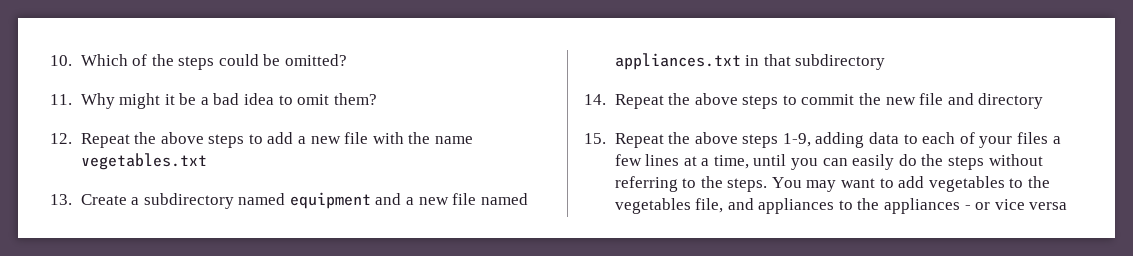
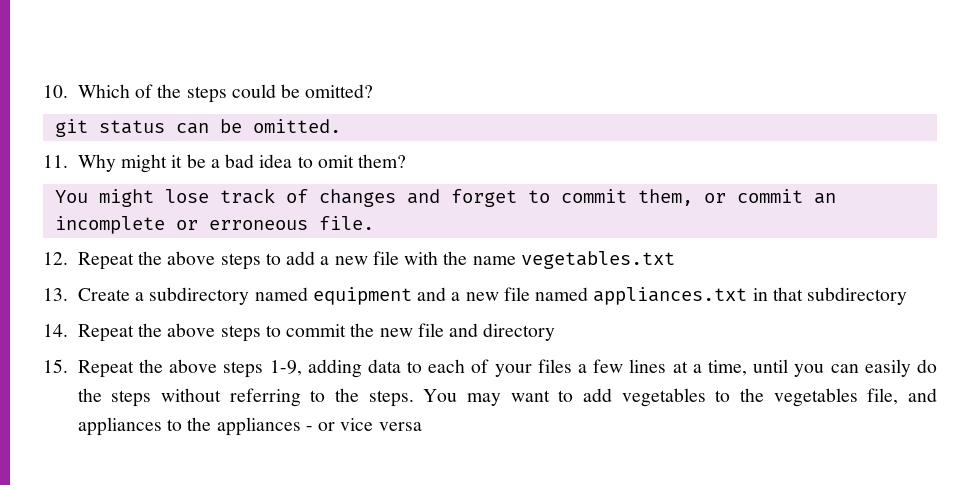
+ git status can be omitted.
+ You might lose track of changes and forget to commit them, or commit an incomplete or erroneous file.

